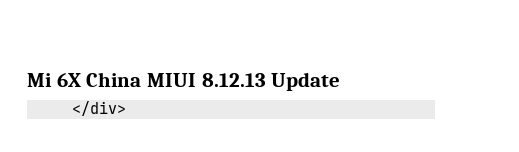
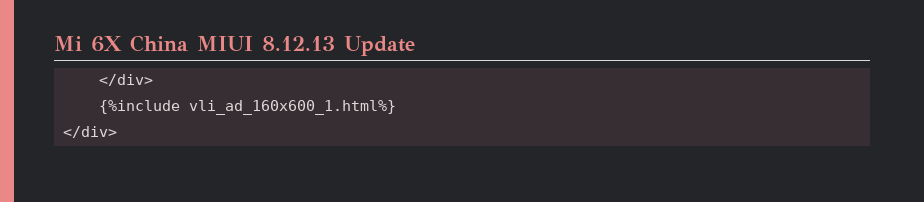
+ {%include vli_ad_160x600_1.html%}
+ </div>

